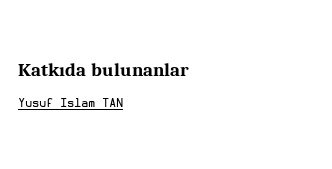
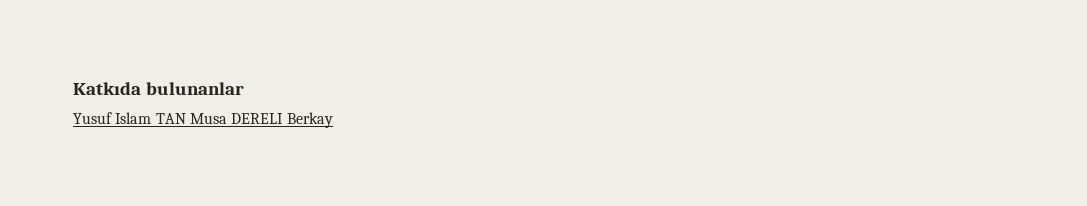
- Yusuf Islam TAN
+ Yusuf Islam TAN Musa DERELI Berkay

